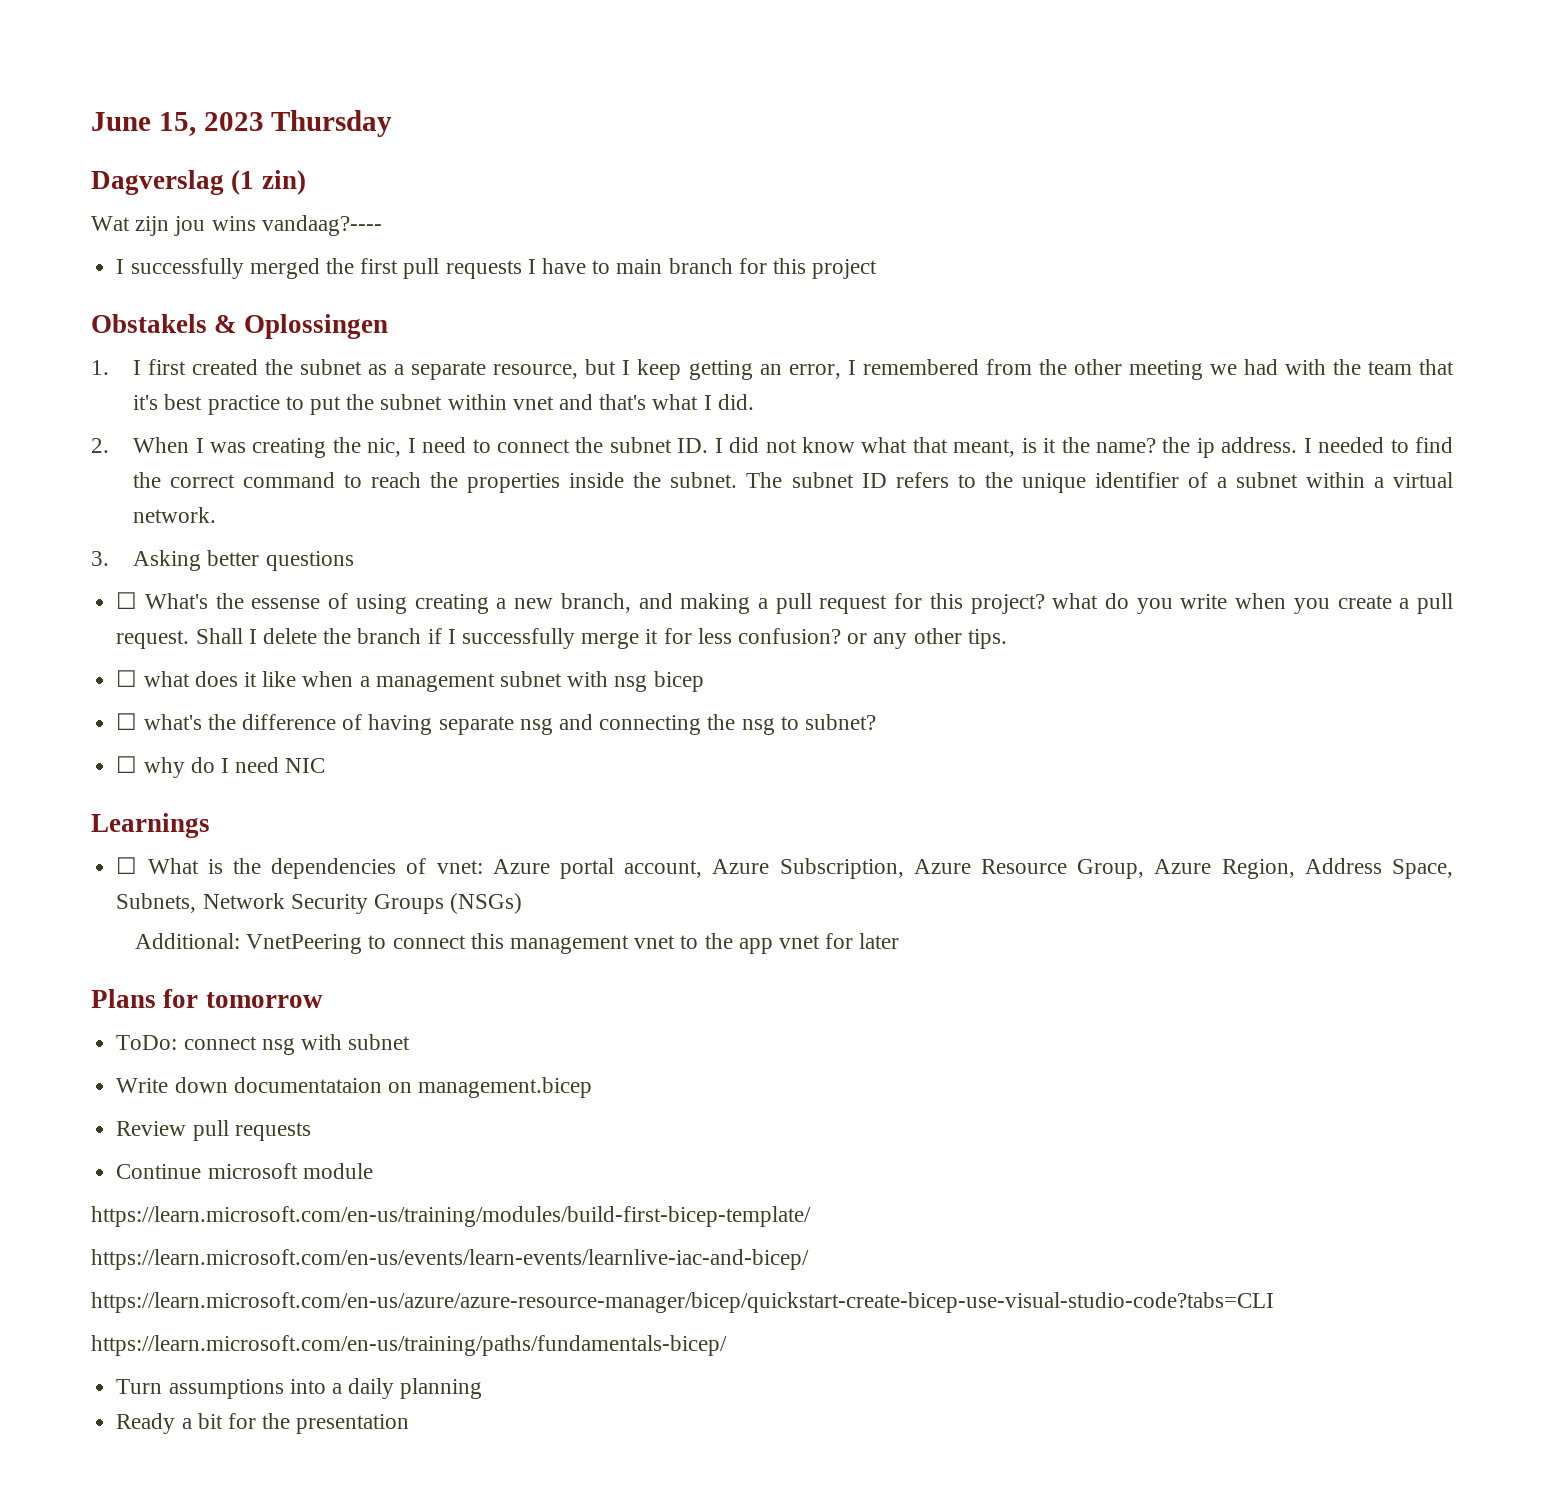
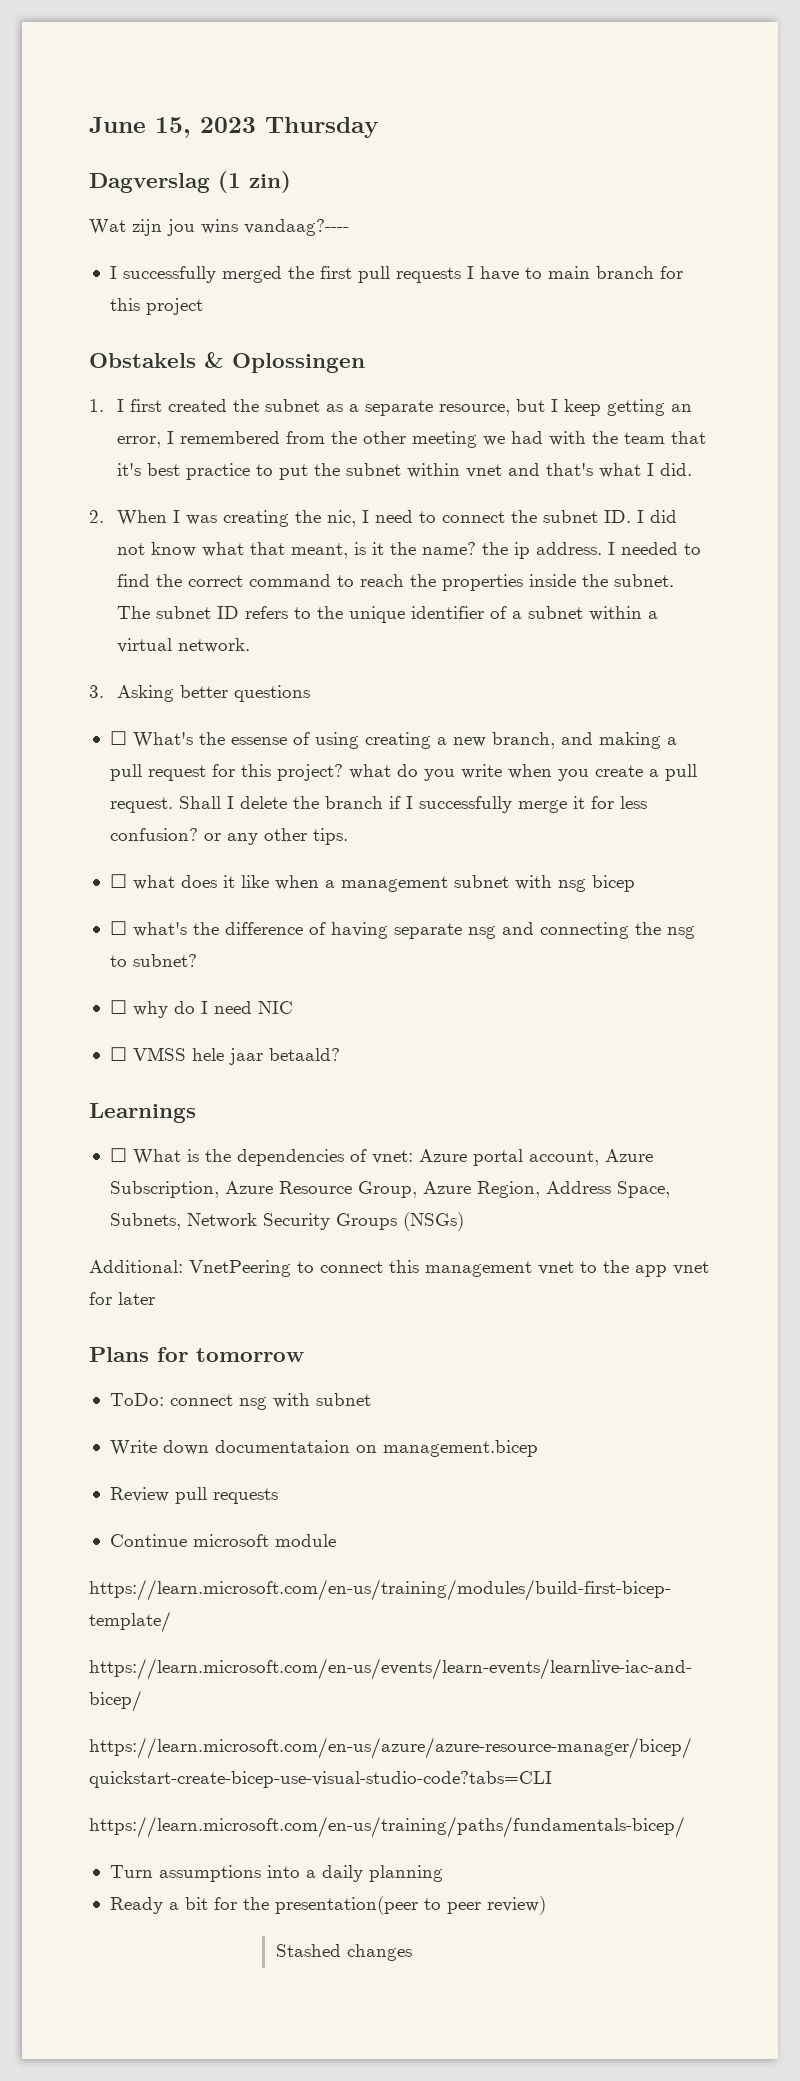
+ ☐ VMSS hele jaar betaald?
- Ready a bit for the presentation
+ Ready a bit for the presentation(peer to peer review)
+ Stashed changes

